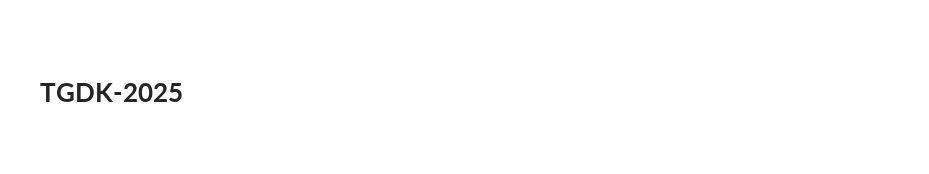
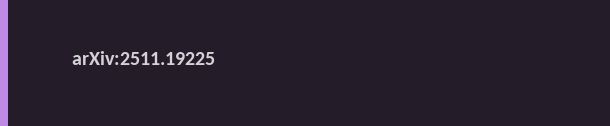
- TGDK-2025
+ arXiv:2511.19225

